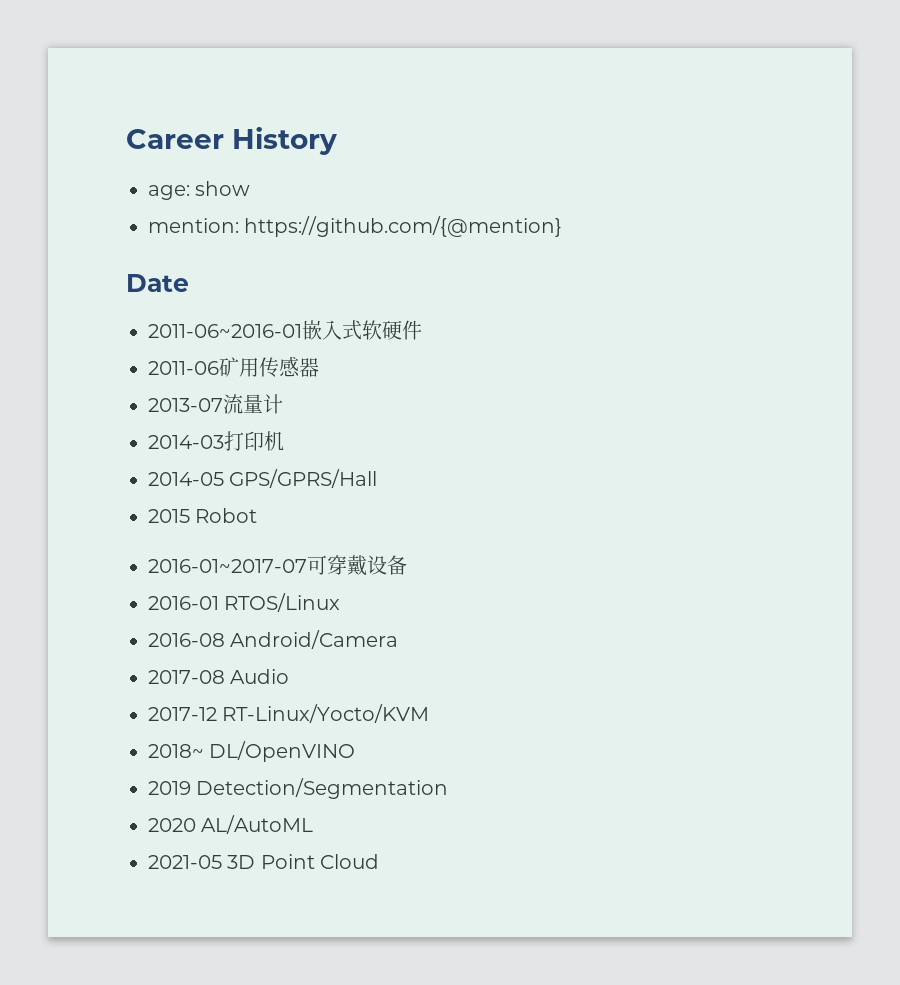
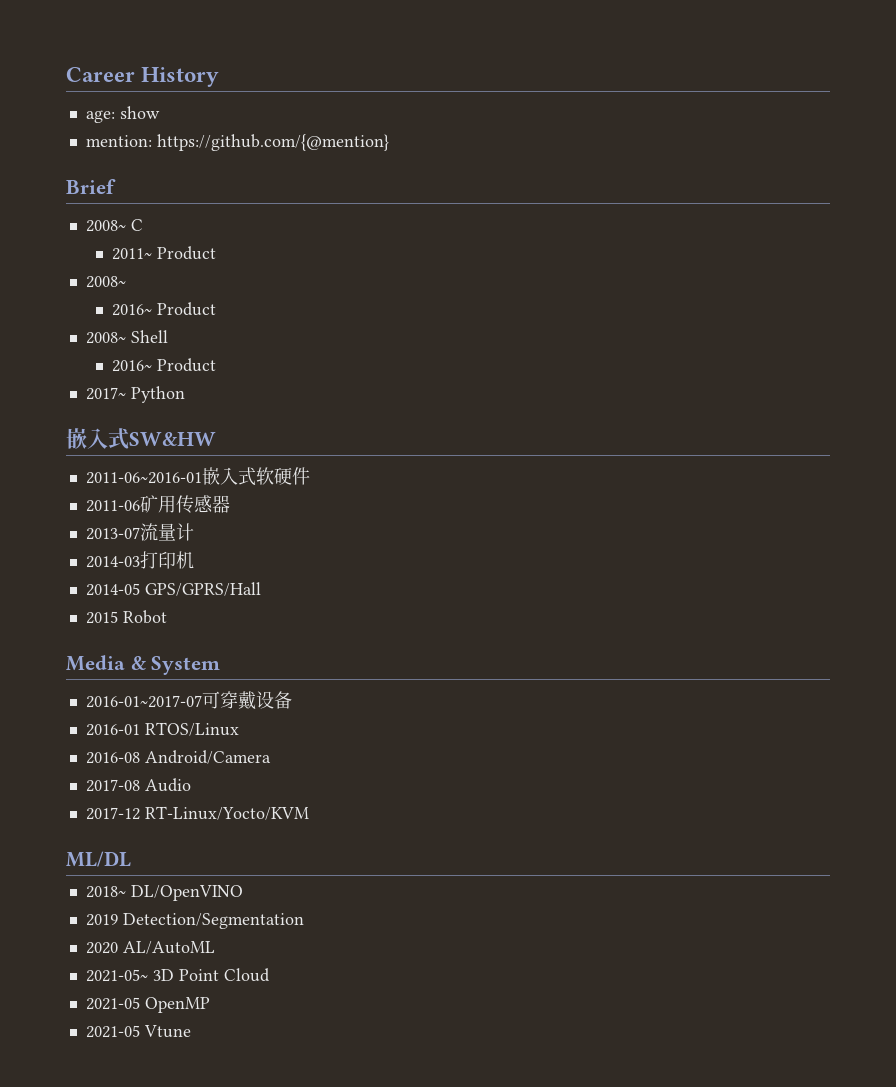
- Date
+ Brief
+ 2008~ C
+ 2011~ Product
+ 2008~
+ 2016~ Product
+ 2008~ Shell
+ 2016~ Product
+ 2017~ Python
+ 嵌入式SW&HW
+ Media & System
+ ML/DL
- 2021-05 3D Point Cloud
+ 2021-05~ 3D Point Cloud
+ 2021-05 OpenMP
+ 2021-05 Vtune

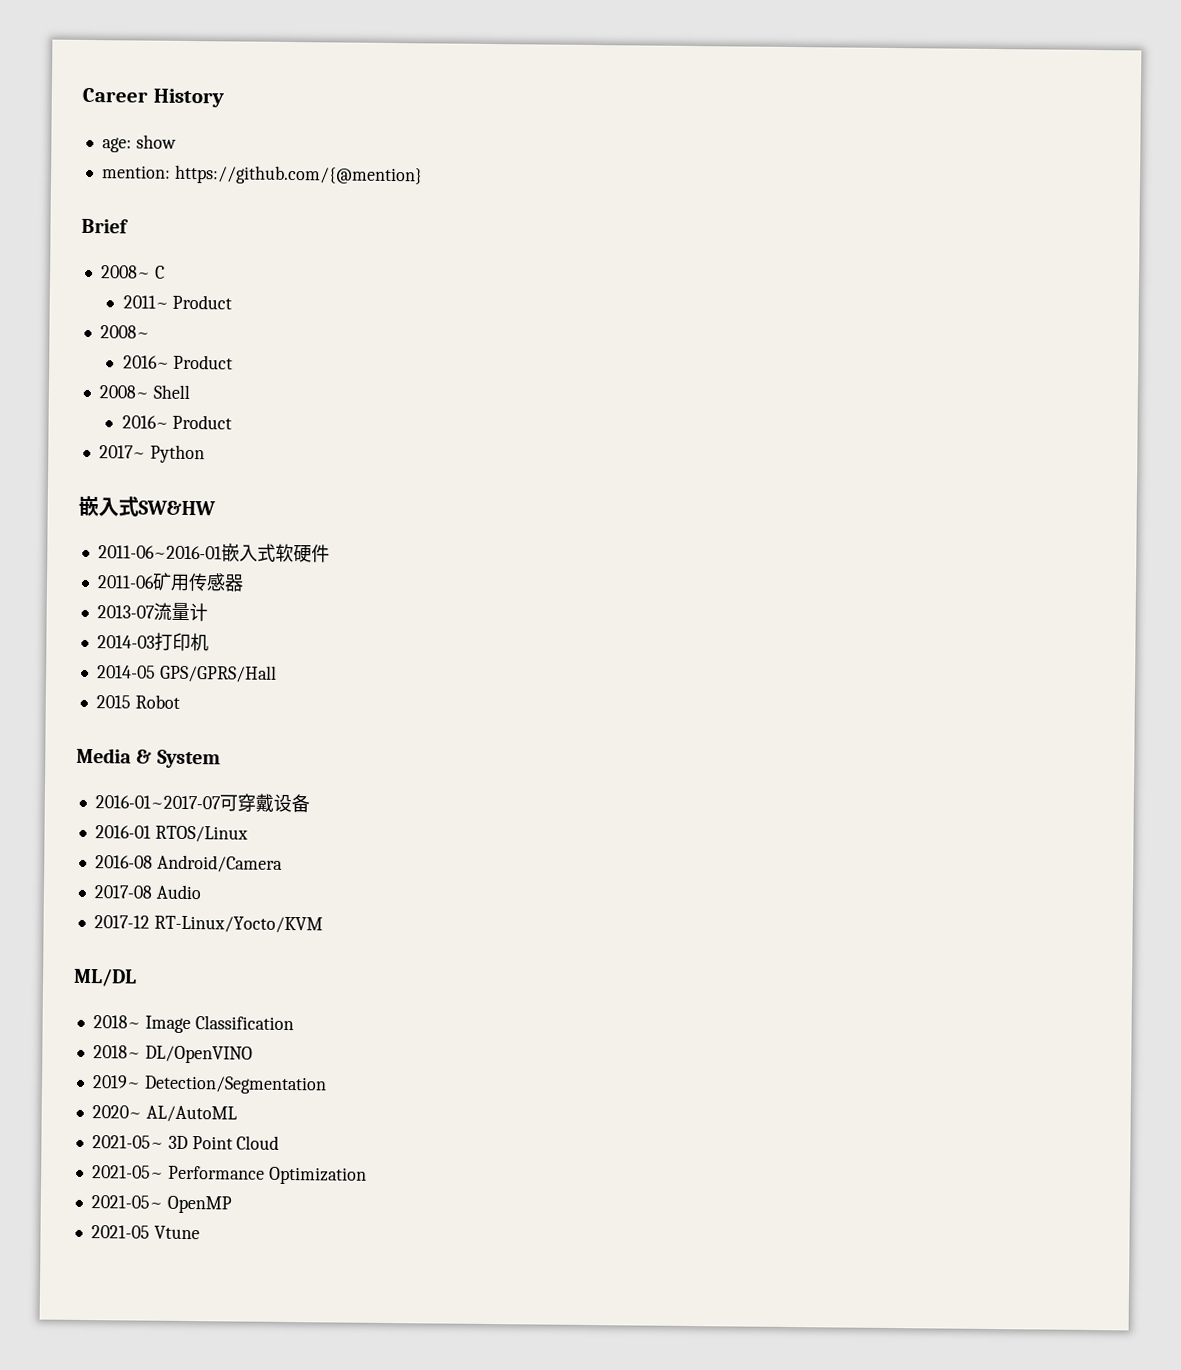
+ 2018~ Image Classification
- 2019 Detection/Segmentation
+ 2019~ Detection/Segmentation
- 2020 AL/AutoML
+ 2020~ AL/AutoML
- 2021-05 OpenMP
+ 2021-05~ Performance Optimization
+ 2021-05~ OpenMP

